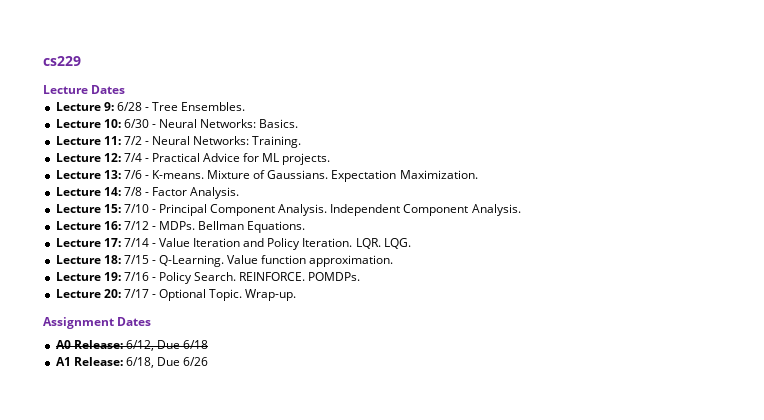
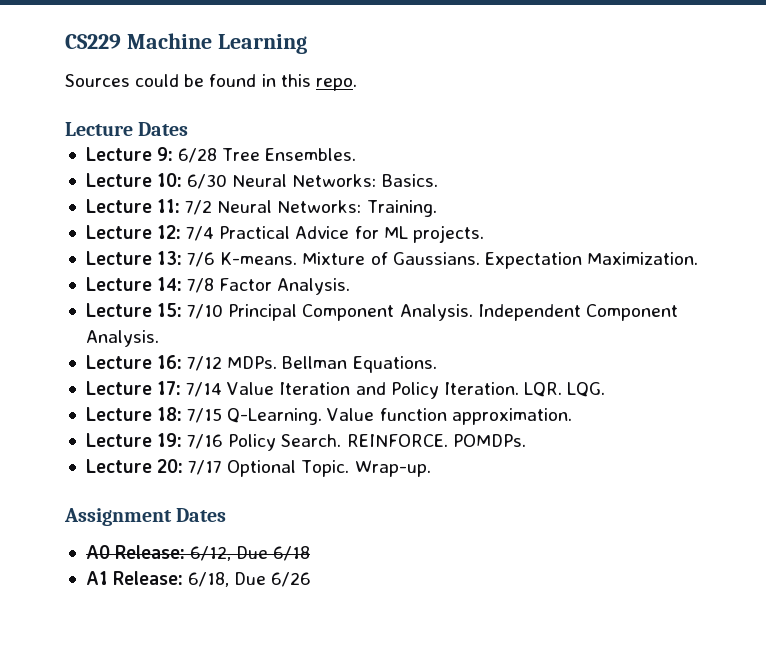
- cs229
+ CS229 Machine Learning
+ Sources could be found in this repo.
- Lecture 9: 6/28 - Tree Ensembles.
+ Lecture 9: 6/28 Tree Ensembles.
- Lecture 10: 6/30 - Neural Networks: Basics.
+ Lecture 10: 6/30 Neural Networks: Basics.
- Lecture 11: 7/2 - Neural Networks: Training.
+ Lecture 11: 7/2 Neural Networks: Training.
- Lecture 12: 7/4 - Practical Advice for ML projects.
+ Lecture 12: 7/4 Practical Advice for ML projects.
- Lecture 13: 7/6 - K-means.
+ Lecture 13: 7/6 K-means.
- Lecture 14: 7/8 - Factor Analysis.
+ Lecture 14: 7/8 Factor Analysis.
- Lecture 15: 7/10 - Principal Component Analysis.
+ Lecture 15: 7/10 Principal Component Analysis.
- Lecture 16: 7/12 - MDPs.
+ Lecture 16: 7/12 MDPs.
- Lecture 17: 7/14 - Value Iteration and Policy Iteration.
+ Lecture 17: 7/14 Value Iteration and Policy Iteration.
- Lecture 18: 7/15 - Q-Learning.
+ Lecture 18: 7/15 Q-Learning.
- Lecture 19: 7/16 - Policy Search.
+ Lecture 19: 7/16 Policy Search.
- Lecture 20: 7/17 - Optional Topic.
+ Lecture 20: 7/17 Optional Topic.

